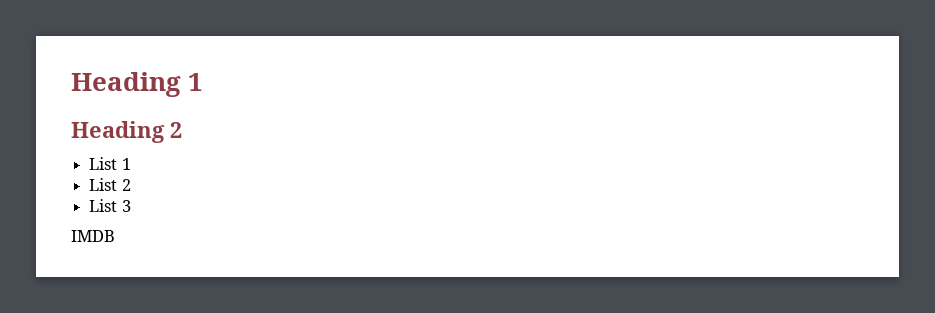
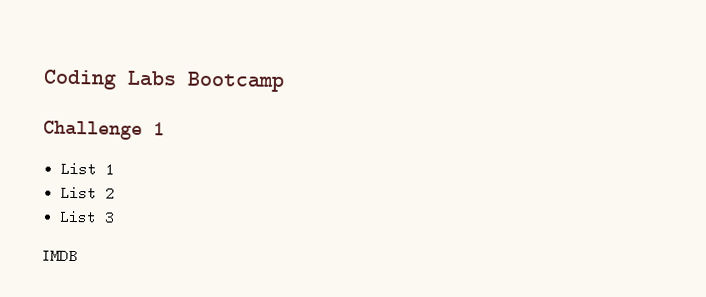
- Heading 1
- Heading 2
+ Coding Labs Bootcamp
+ Challenge 1

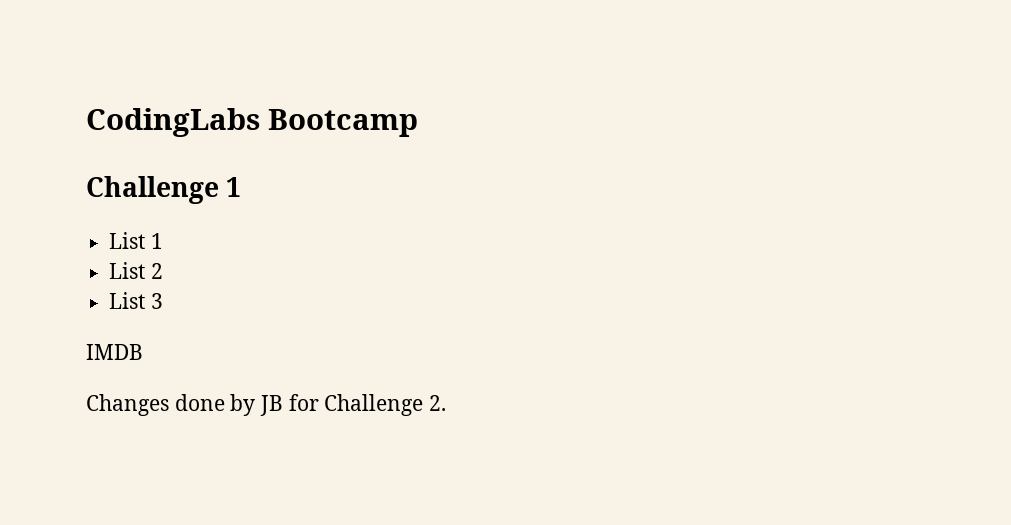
- Coding Labs Bootcamp
+ CodingLabs Bootcamp
+ Changes done by JB for Challenge 2.

